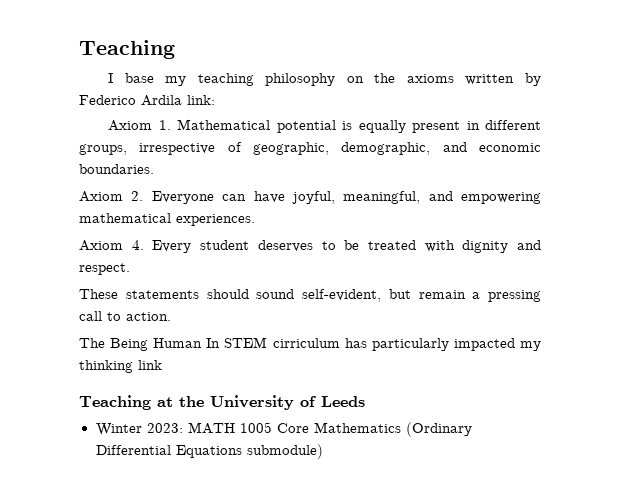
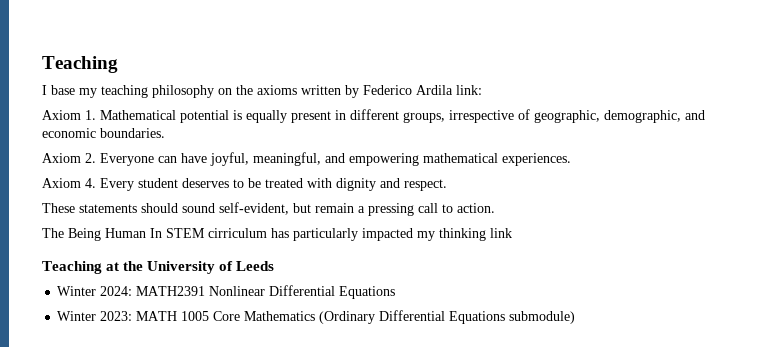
+ Winter 2024: MATH2391 Nonlinear Differential Equations

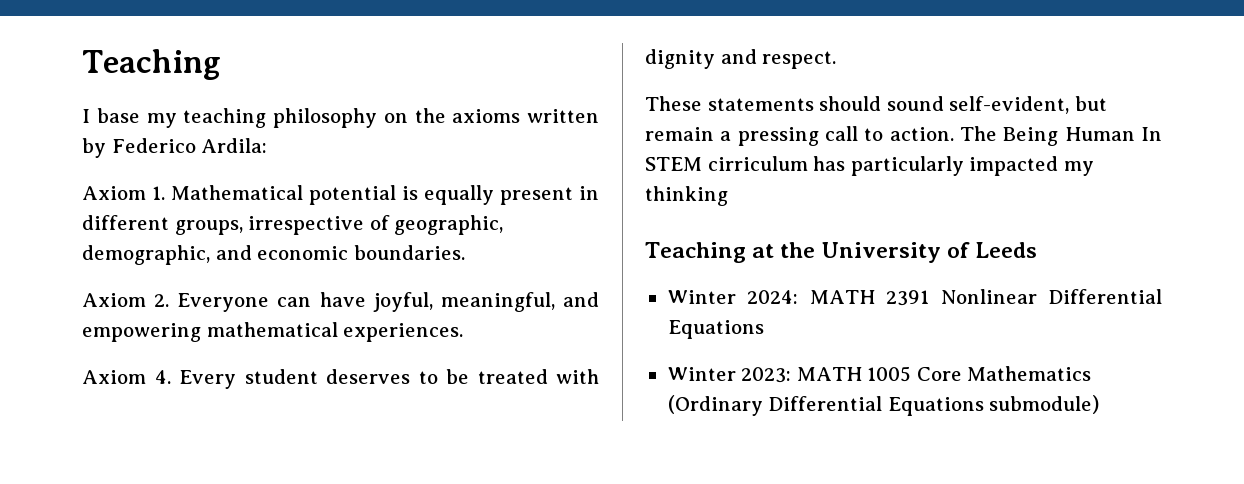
- I base my teaching philosophy on the axioms written by Federico Ardila link:
+ I base my teaching philosophy on the axioms written by Federico Ardila:
- These statements should sound self-evident, but remain a pressing call to action.
- The Being Human In STEM cirriculum has particularly impacted my thinking link
+ These statements should sound self-evident, but remain a pressing call to action. The Being Human In STEM cirriculum has particularly impacted my thinking
- Winter 2024: MATH2391 Nonlinear Differential Equations
+ Winter 2024: MATH 2391 Nonlinear Differential Equations

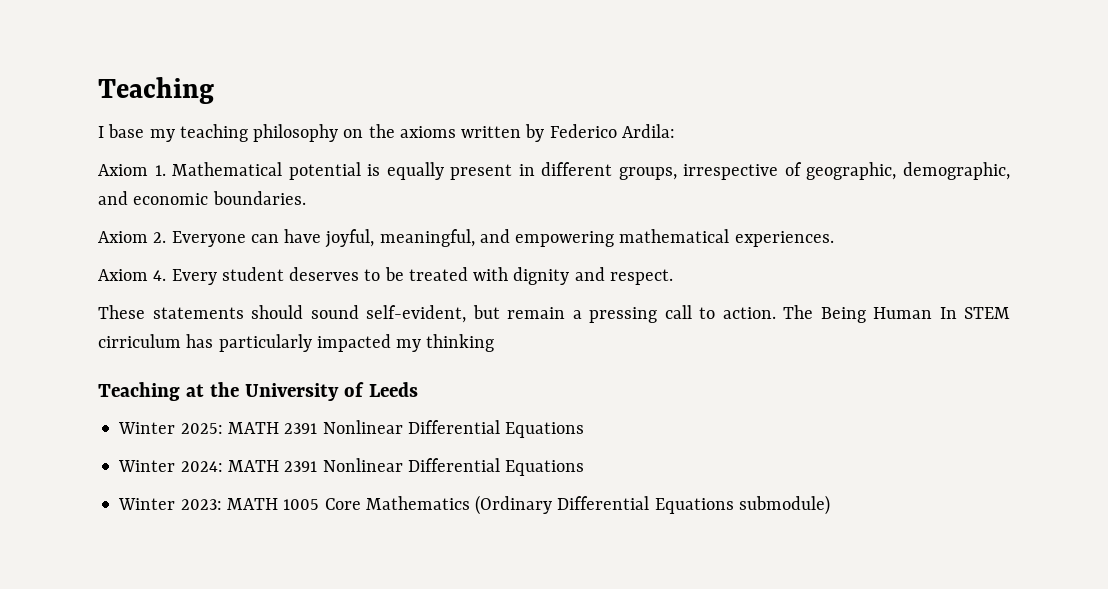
+ Winter 2025: MATH 2391 Nonlinear Differential Equations

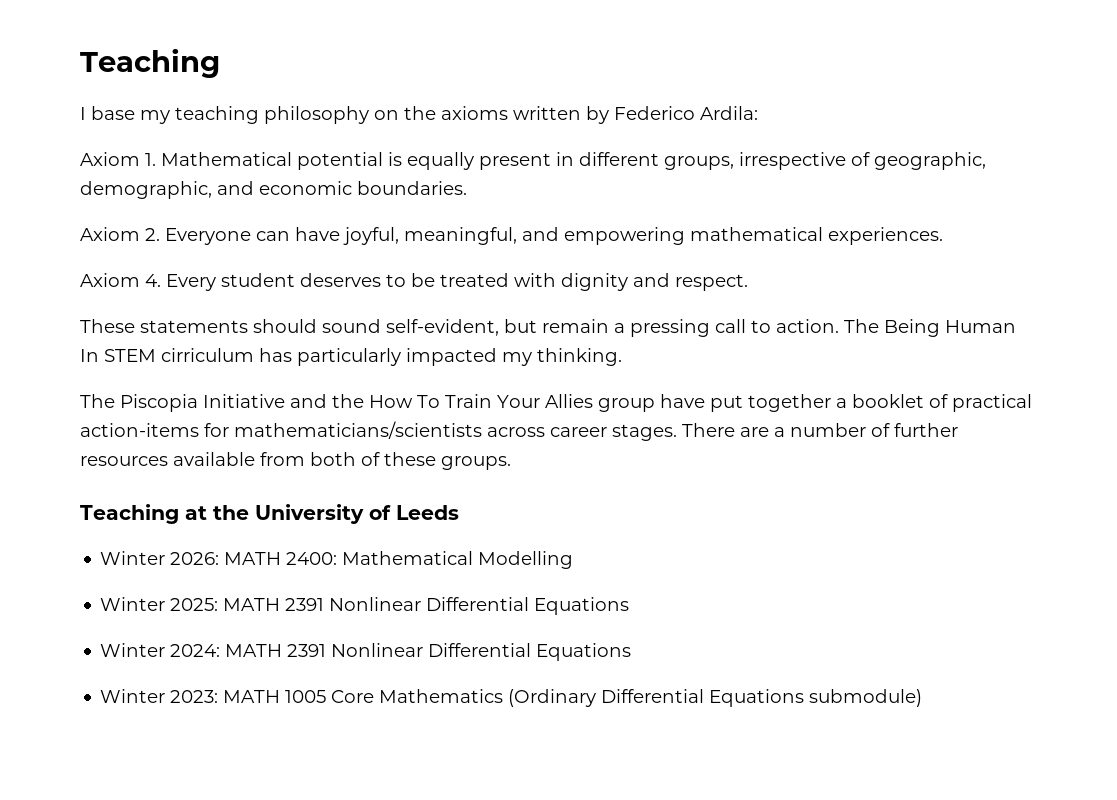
- The Being Human In STEM cirriculum has particularly impacted my thinking
+ The Being Human In STEM cirriculum has particularly impacted my thinking.
+ The Piscopia Initiative and the How To Train Your Allies group have put together a booklet of practical action-items for mathematicians/scientists across career stages. There are a number of further resources available from both of these groups.
+ Winter 2026: MATH 2400: Mathematical Modelling

